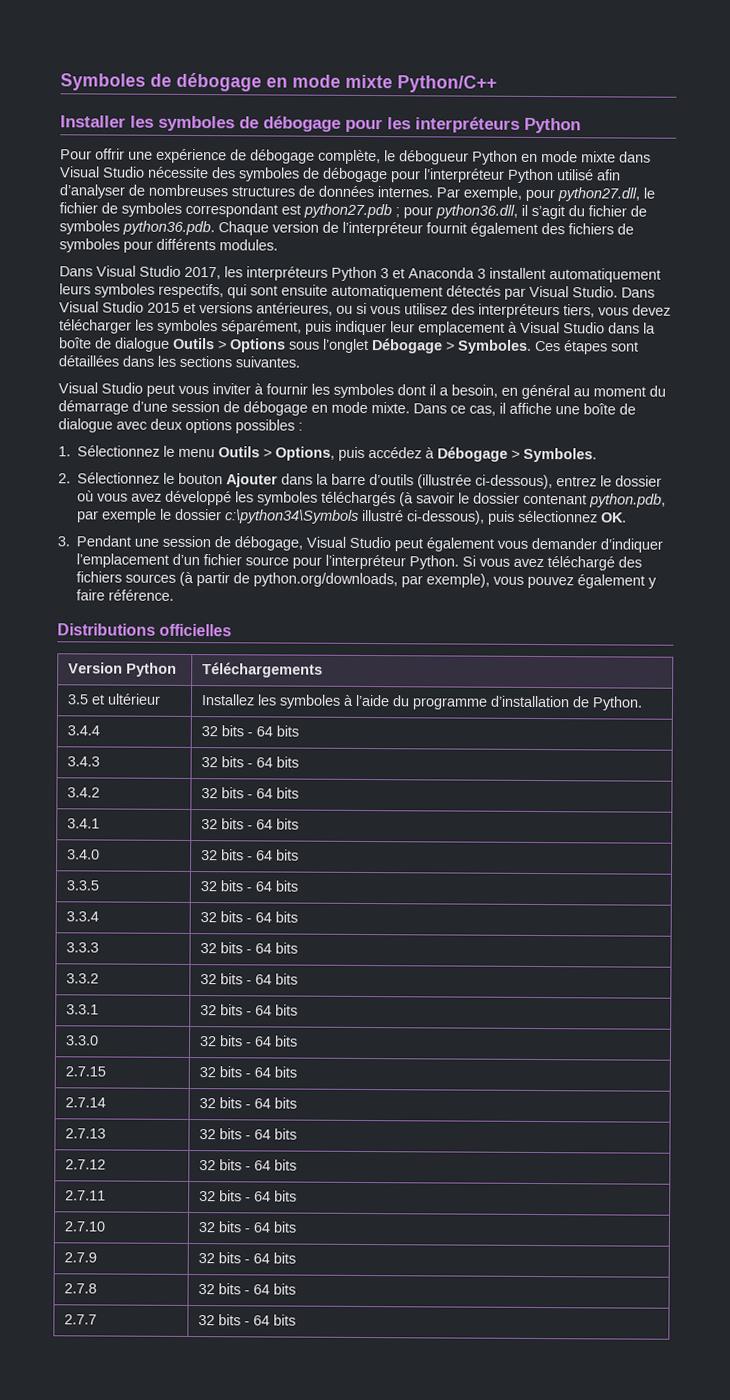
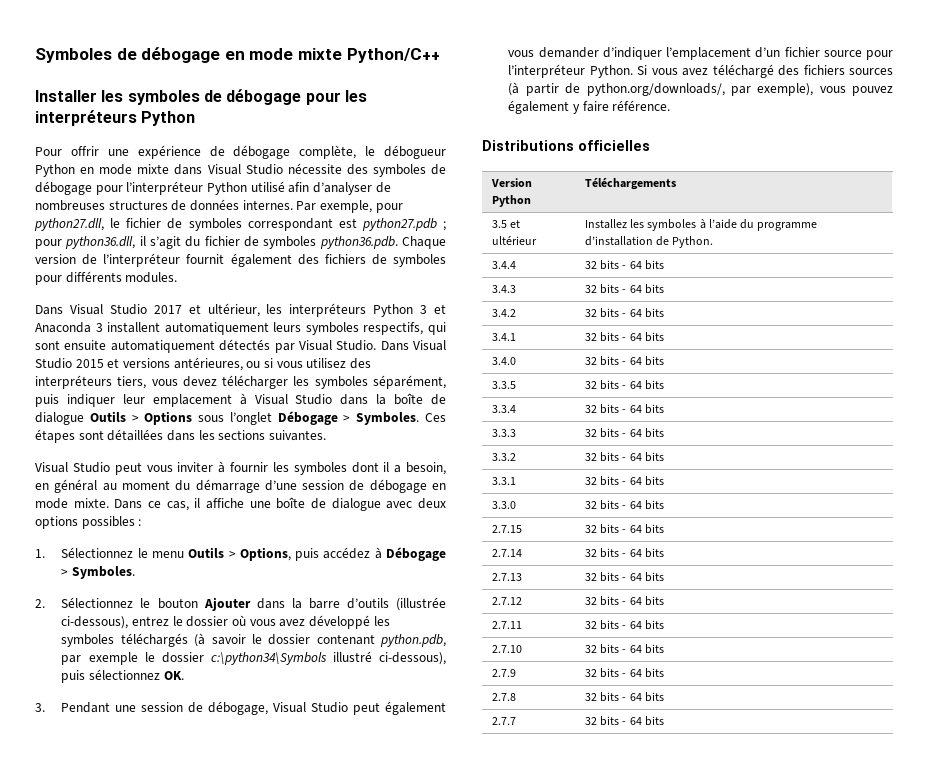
- Dans Visual Studio 2017, les interpréteurs Python 3 et Anaconda 3 installent automatiquement leurs symboles respectifs, qui sont ensuite automatiquement détectés par Visual Studio.
+ Dans Visual Studio 2017 et ultérieur, les interpréteurs Python 3 et Anaconda 3 installent automatiquement leurs symboles respectifs, qui sont ensuite automatiquement détectés par Visual Studio.
- Si vous avez téléchargé des fichiers sources (à partir de python.org/downloads, par exemple), vous pouvez également y faire référence.
+ Si vous avez téléchargé des fichiers sources (à partir de python.org/downloads/, par exemple), vous pouvez également y faire référence.

